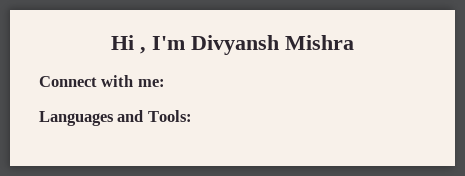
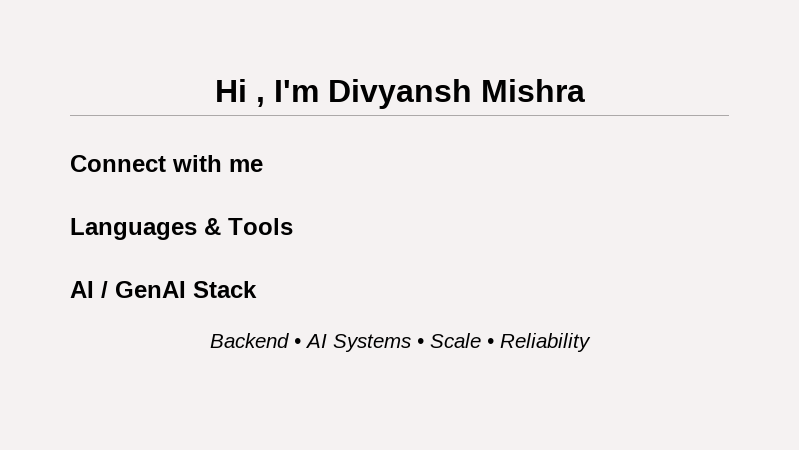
- Connect with me:
+ Connect with me
- Languages and Tools:
+ Languages & Tools
+ AI / GenAI Stack
+ Backend • AI Systems • Scale • Reliability

